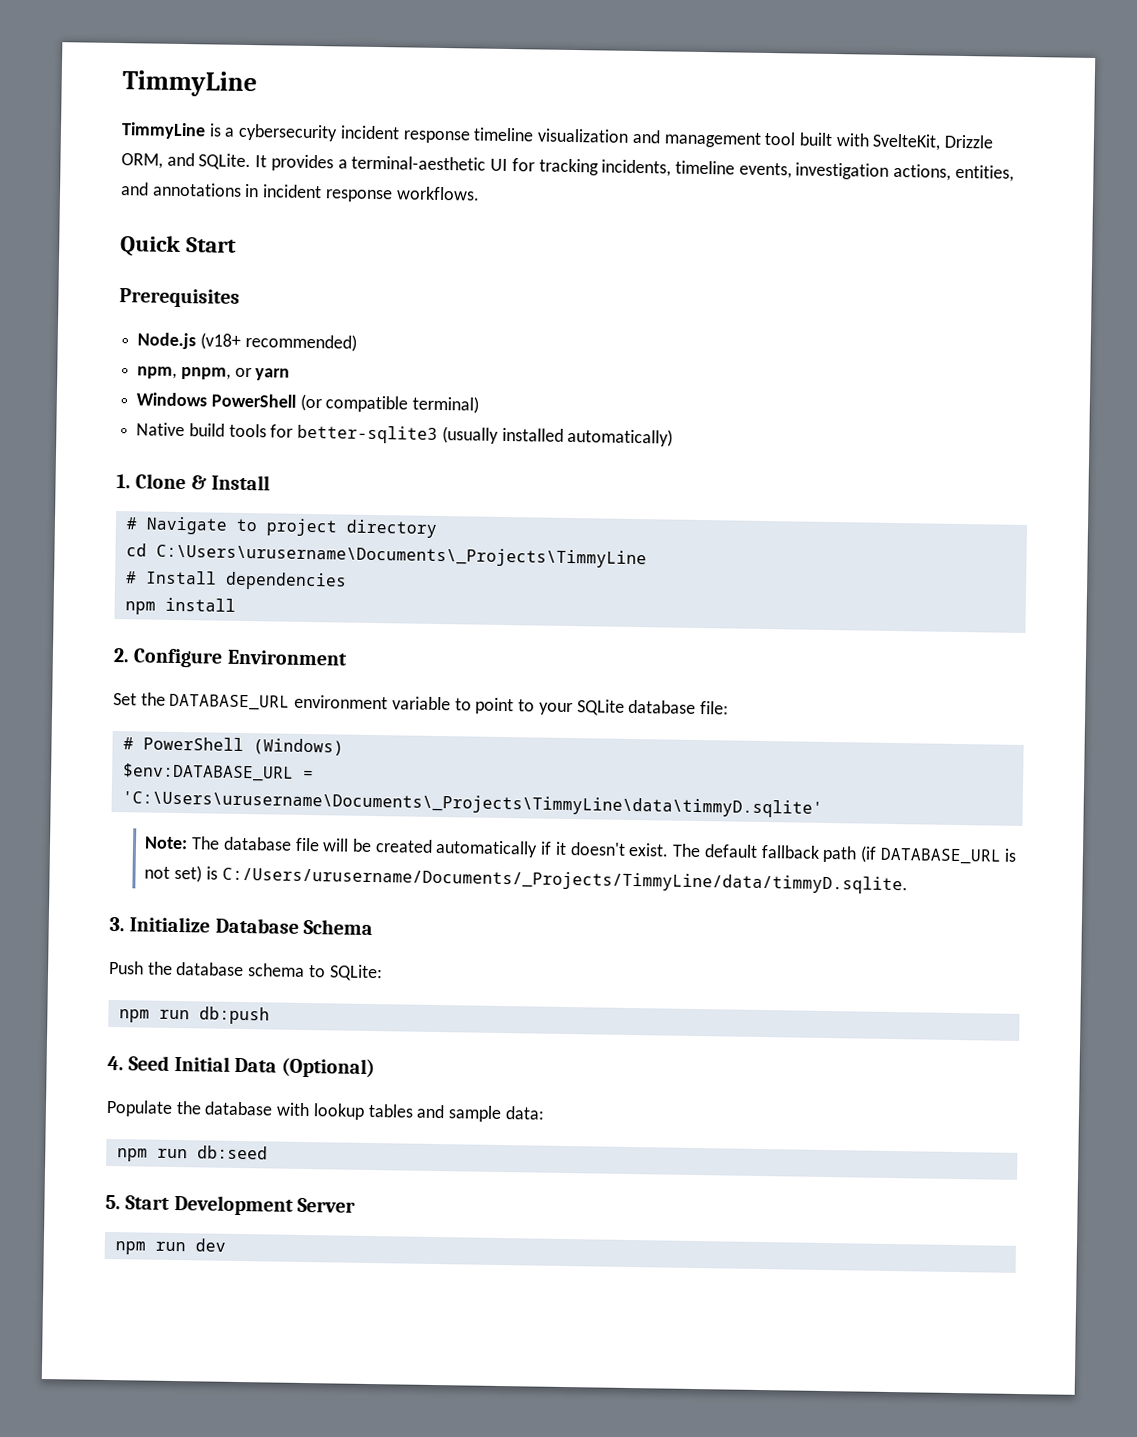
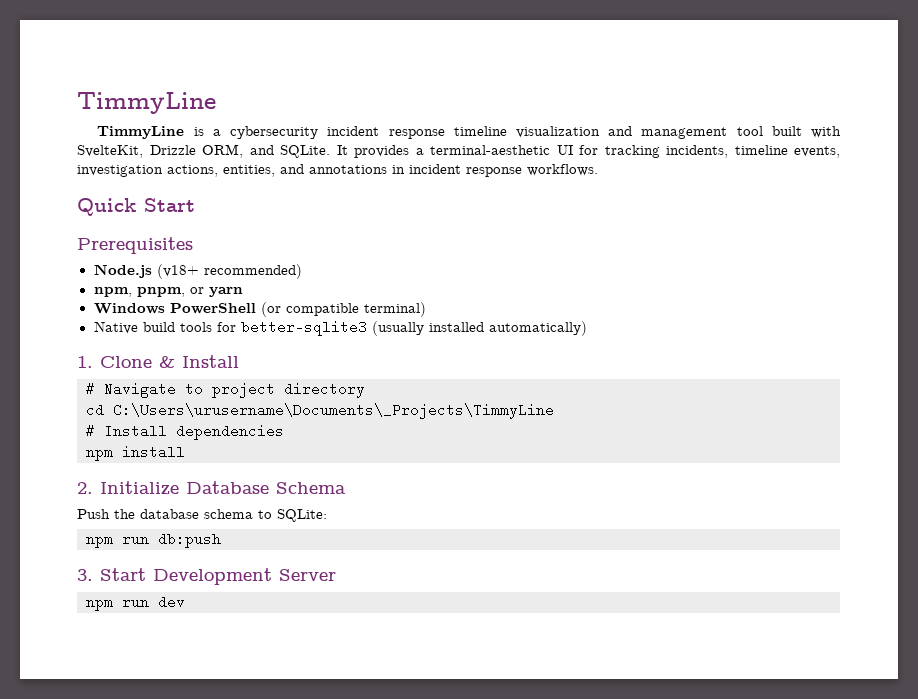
- 2. Configure Environment
- Set the DATABASE_URL environment variable to point to your SQLite database file:
- # PowerShell (Windows)
- $env:DATABASE_URL = 'C:\Users\urusername\Documents\_Projects\TimmyLine\data\timmyD.sqlite'
- Note: The database file will be created automatically if it doesn't exist. The default fallback path (if DATABASE_URL is not set) is C:/Users/urusername/Documents/_Projects/TimmyLine/data/timmyD.sqlite.
- 3. Initialize Database Schema
+ 2. Initialize Database Schema
- 4. Seed Initial Data (Optional)
- Populate the database with lookup tables and sample data:
- npm run db:seed
- 5. Start Development Server
+ 3. Start Development Server

